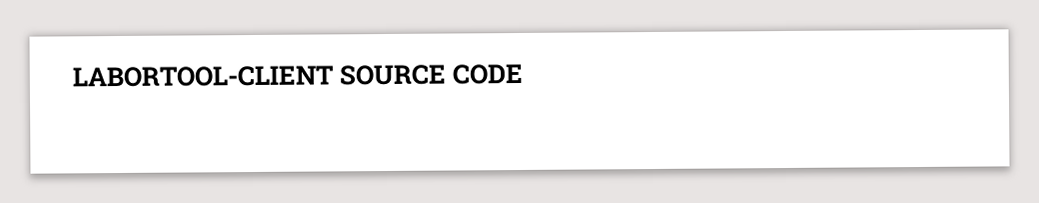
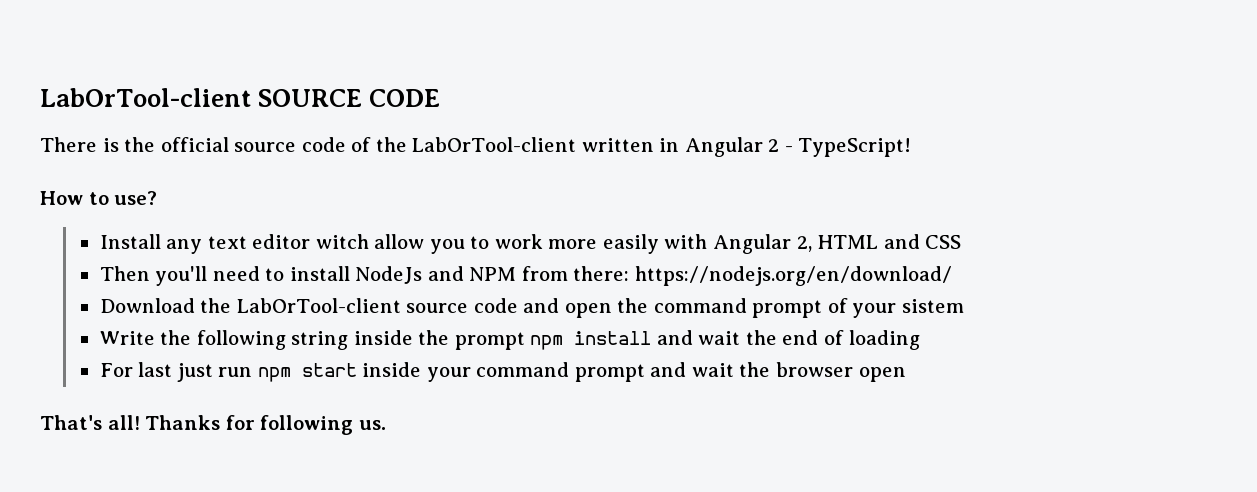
- LABORTOOL-CLIENT SOURCE CODE
+ LabOrTool-client SOURCE CODE
+ There is the official source code of the LabOrTool-client written in Angular 2 - TypeScript!
+ How to use?
+ Install any text editor witch allow you to work more easily with Angular 2, HTML and CSS
+ Then you'll need to install NodeJs and NPM from there: https://nodejs.org/en/download/
+ Download the LabOrTool-client source code and open the command prompt of your sistem
+ Write the following string inside the prompt npm install and wait the end of loading
+ For last just run npm start inside your command prompt and wait the browser open
+ That's all! Thanks for following us.

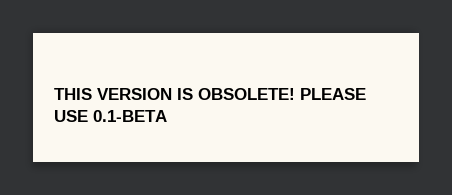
- LabOrTool-client SOURCE CODE
- There is the official source code of the LabOrTool-client written in Angular 2 - TypeScript!
- How to use?
- Install any text editor witch allow you to work more easily with Angular 2, HTML and CSS
- Then you'll need to install NodeJs and NPM from there: https://nodejs.org/en/download/
- Download the LabOrTool-client source code and open the command prompt of your sistem
- Write the following string inside the prompt npm install and wait the end of loading
- For last just run npm start inside your command prompt and wait the browser open
- That's all! Thanks for following us.
+ THIS VERSION IS OBSOLETE! PLEASE USE 0.1-BETA

